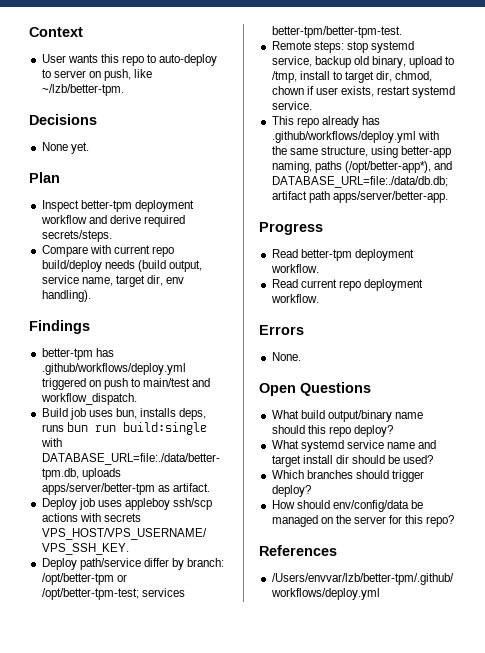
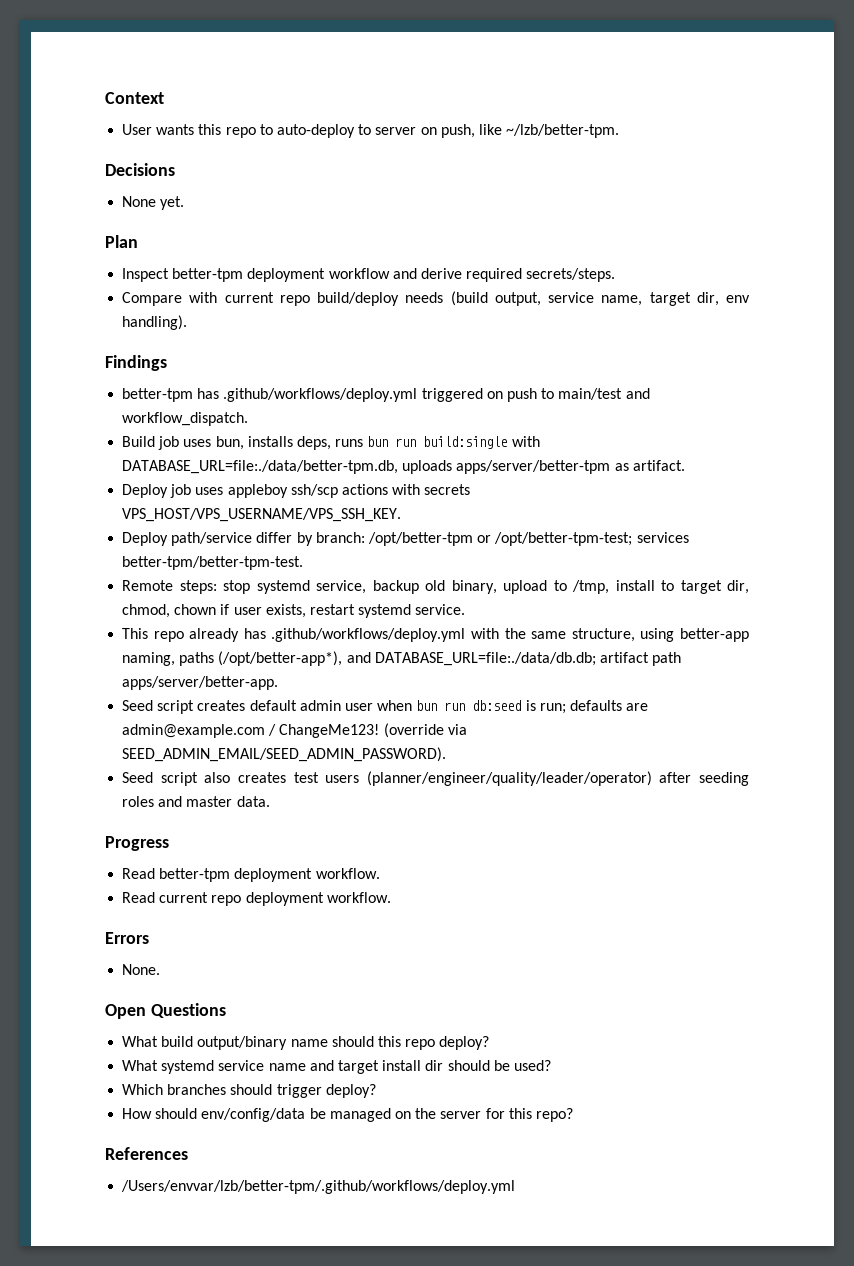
+ Seed script creates default admin user when bun run db:seed is run; defaults are admin@example.com / ChangeMe123! (override via SEED_ADMIN_EMAIL/SEED_ADMIN_PASSWORD).
+ Seed script also creates test users (planner/engineer/quality/leader/operator) after seeding roles and master data.

